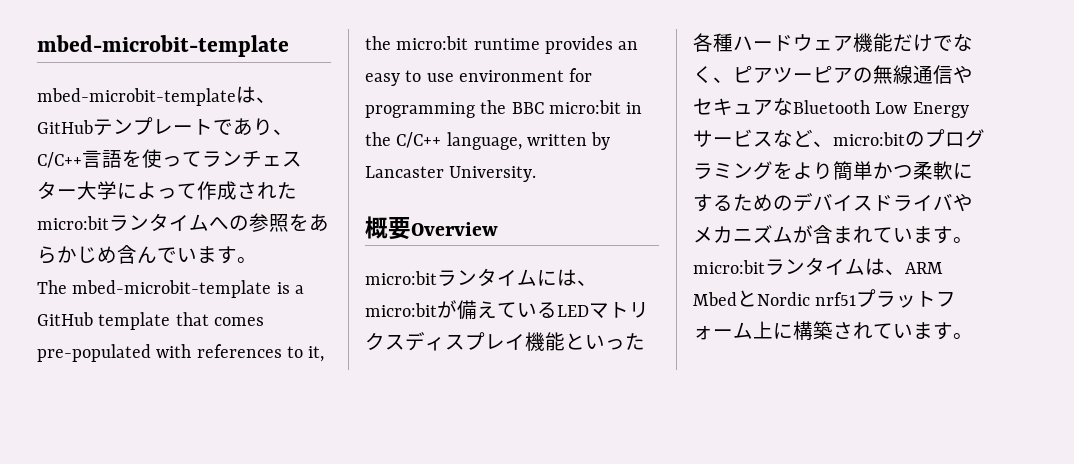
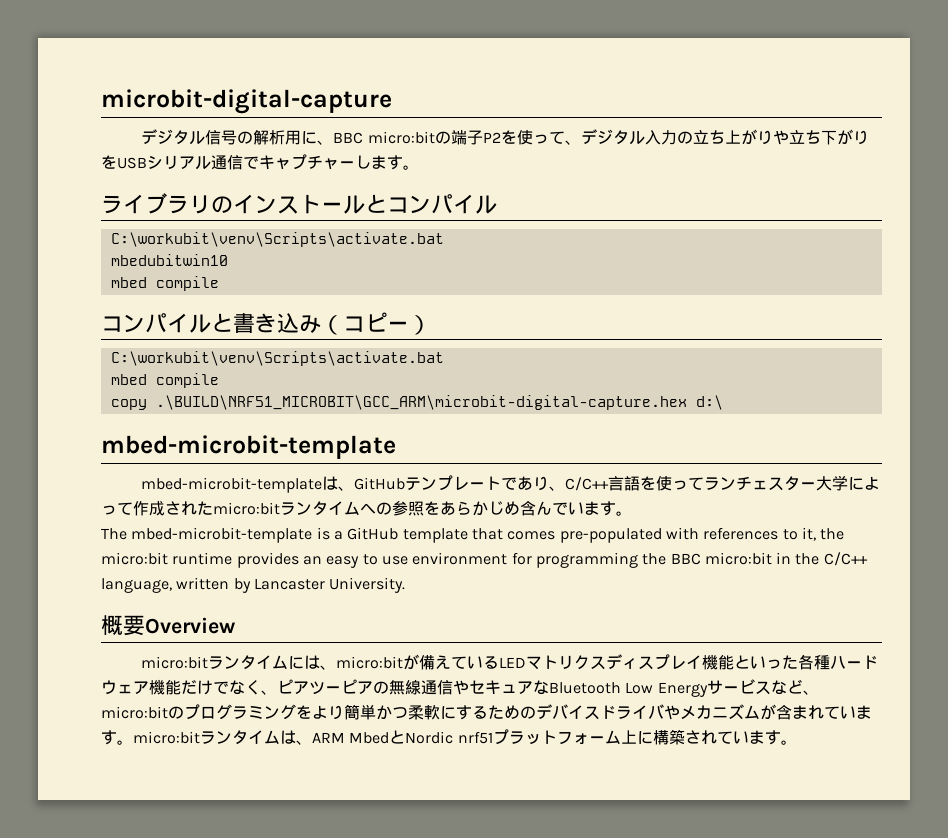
+ microbit-digital-capture
+ デジタル信号の解析用に、BBC micro:bitの端子P2を使って、デジタル入力の立ち上がりや立ち下がりをUSBシリアル通信でキャプチャーします。
+ ライブラリのインストールとコンパイル
+ C:\workubit\venv\Scripts\activate.bat
+ mbedubitwin10
+ mbed compile
+ コンパイルと書き込み（コピー）
+ C:\workubit\venv\Scripts\activate.bat
+ mbed compile
+ copy .\BUILD\NRF51_MICROBIT\GCC_ARM\microbit-digital-capture.hex d:\

